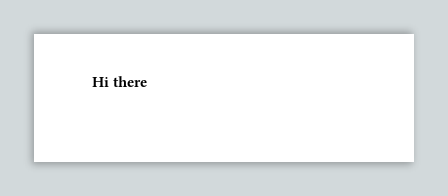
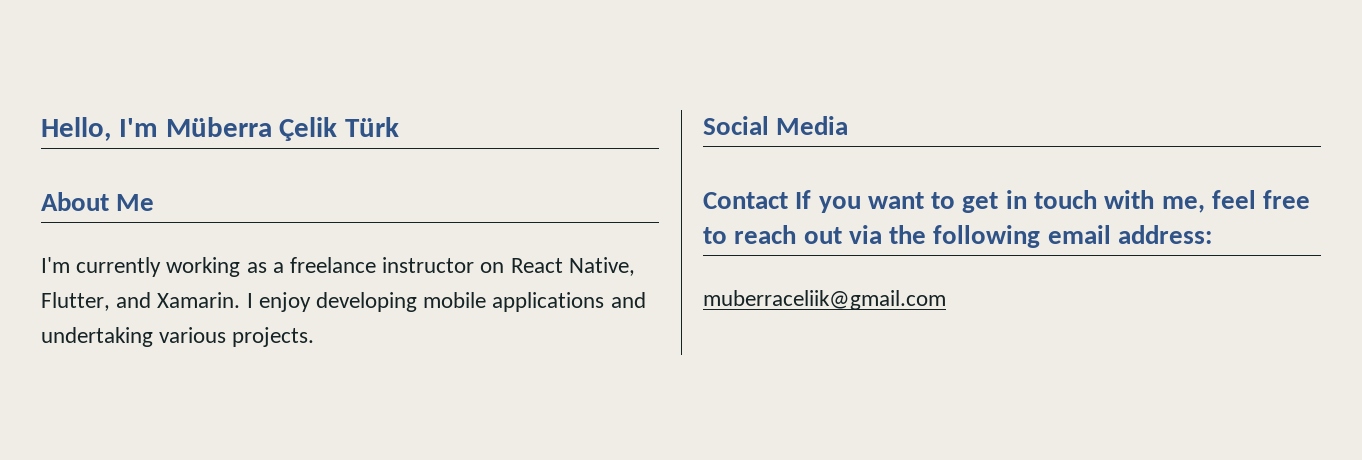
- Hi there
+ Hello, I'm Müberra Çelik Türk
+ About Me
+ I'm currently working as a freelance instructor on React Native, Flutter, and Xamarin. I enjoy developing mobile applications and undertaking various projects.
+ Social Media
+ Contact If you want to get in touch with me, feel free to reach out via the following email address:
+ muberraceliik@gmail.com

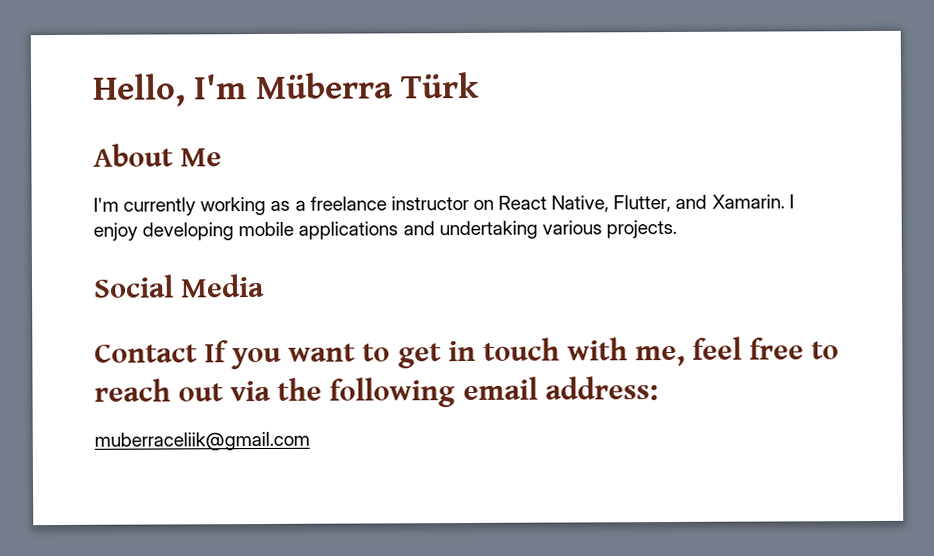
- Hello, I'm Müberra Çelik Türk
+ Hello, I'm Müberra Türk

